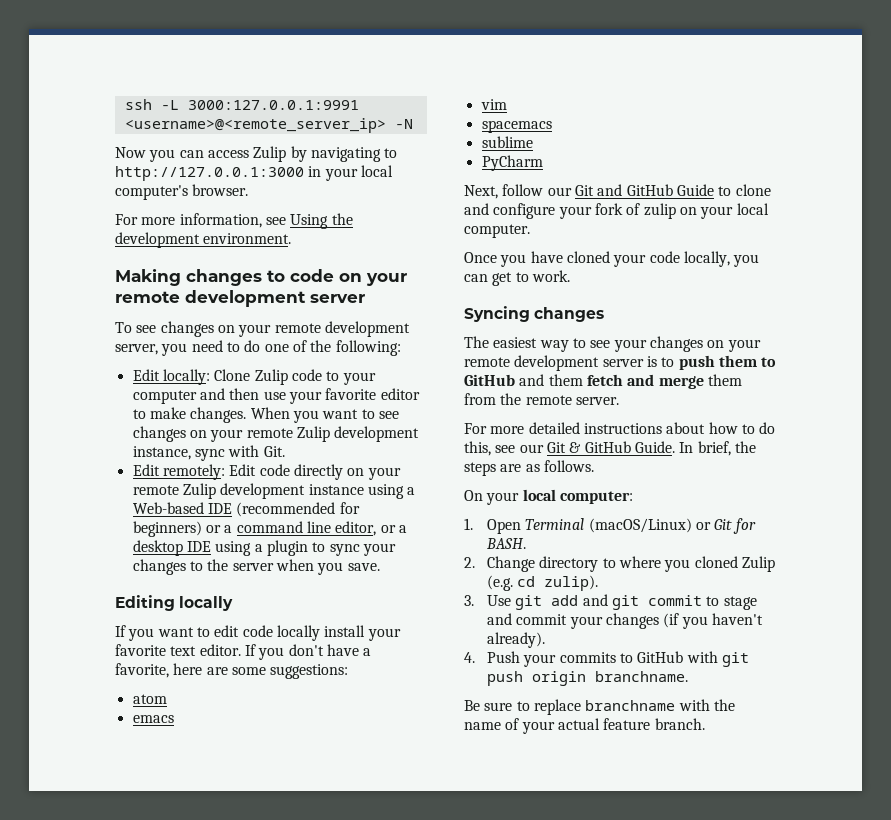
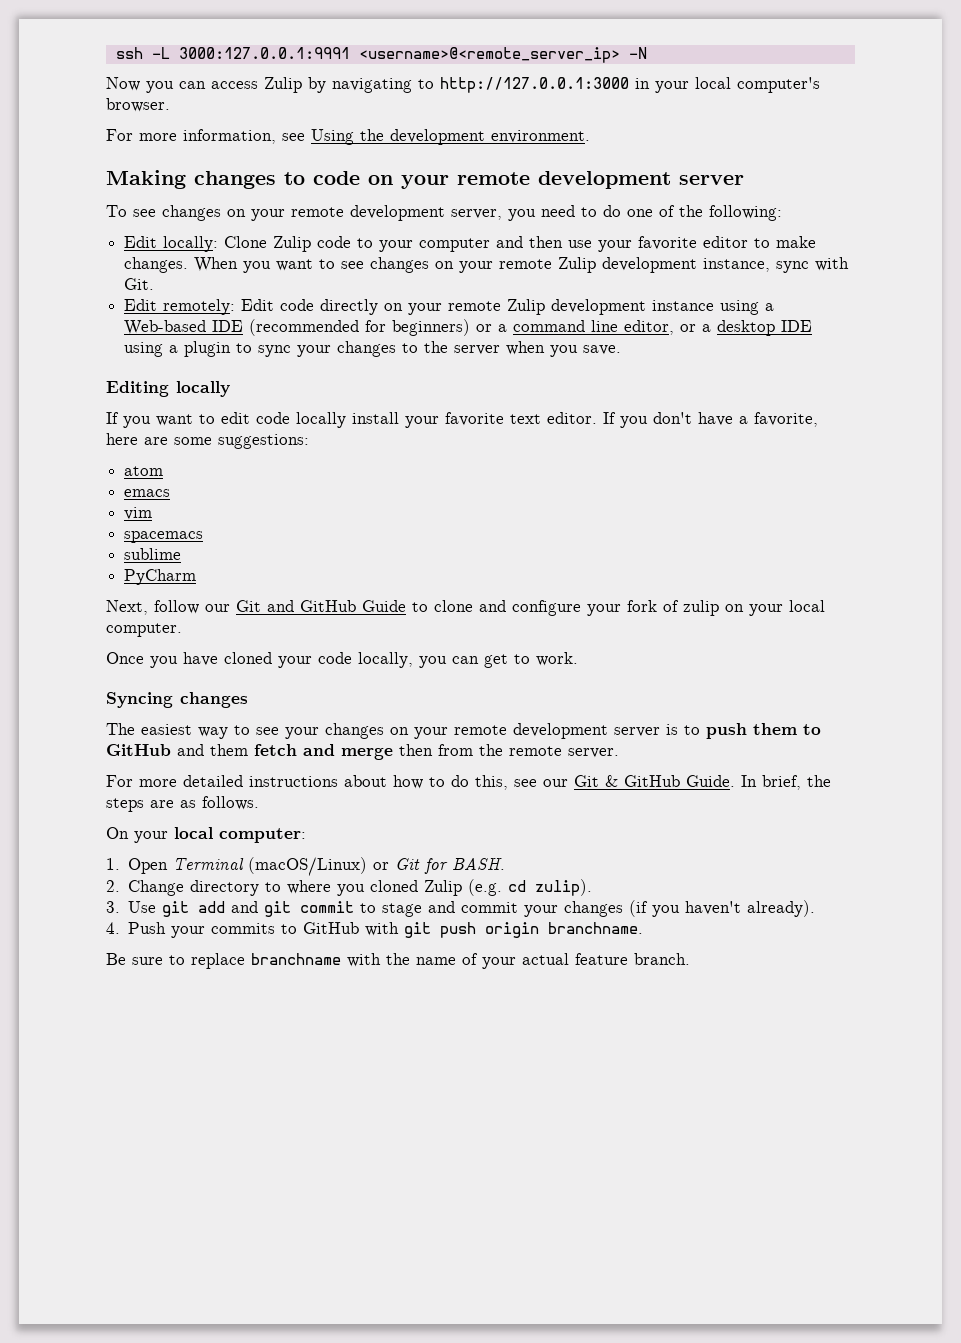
- The easiest way to see your changes on your remote development server is to push them to GitHub and them fetch and merge them from the remote server.
+ The easiest way to see your changes on your remote development server is to push them to GitHub and them fetch and merge then from the remote server.

